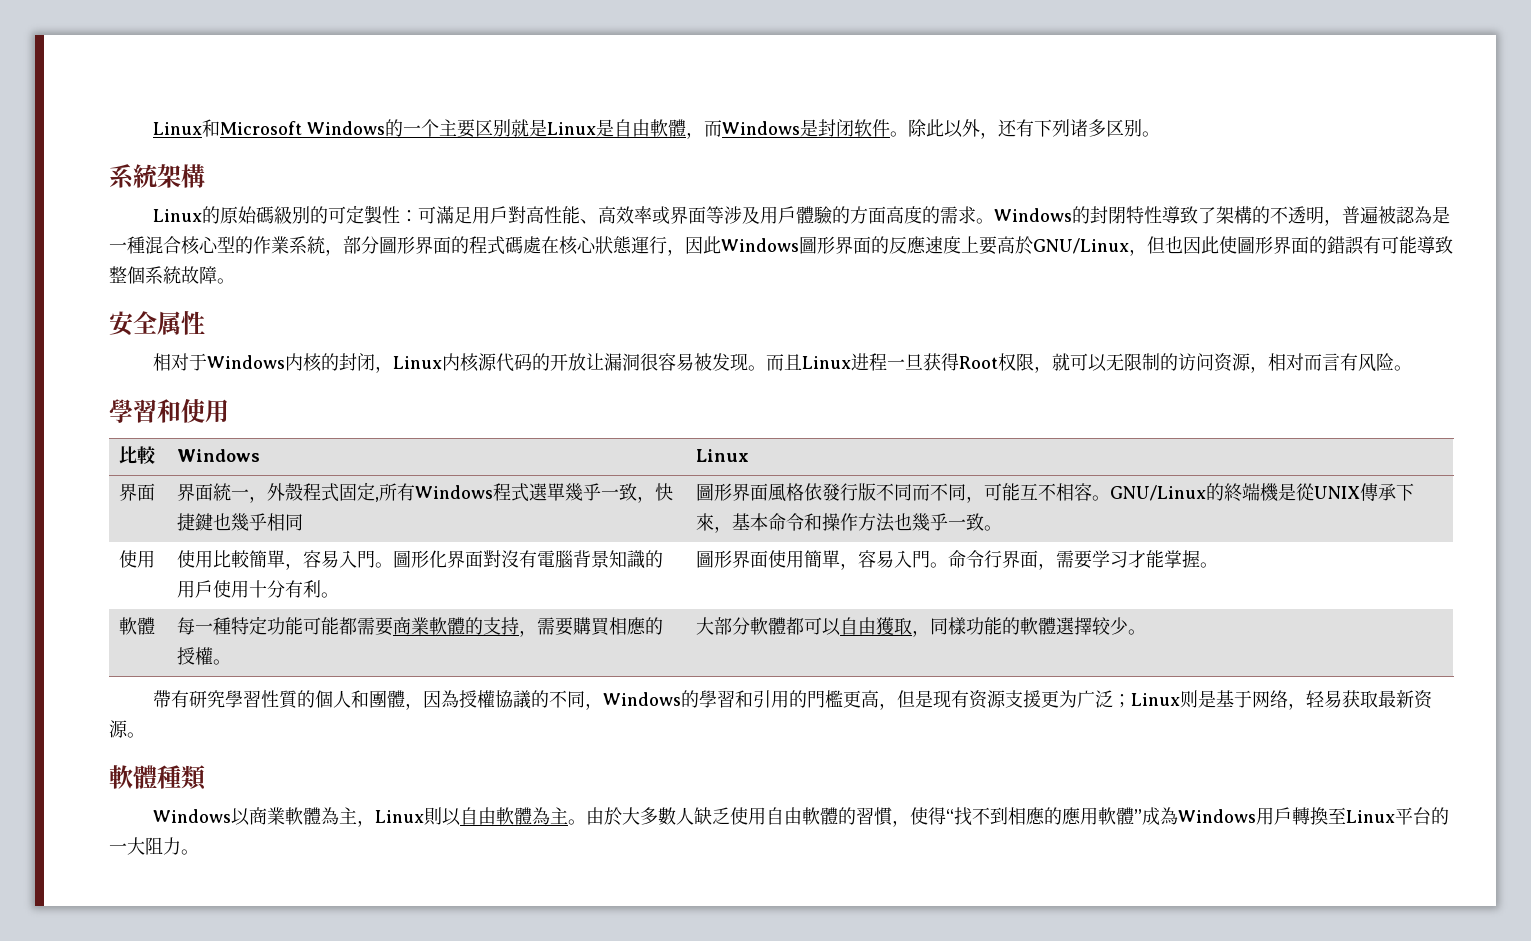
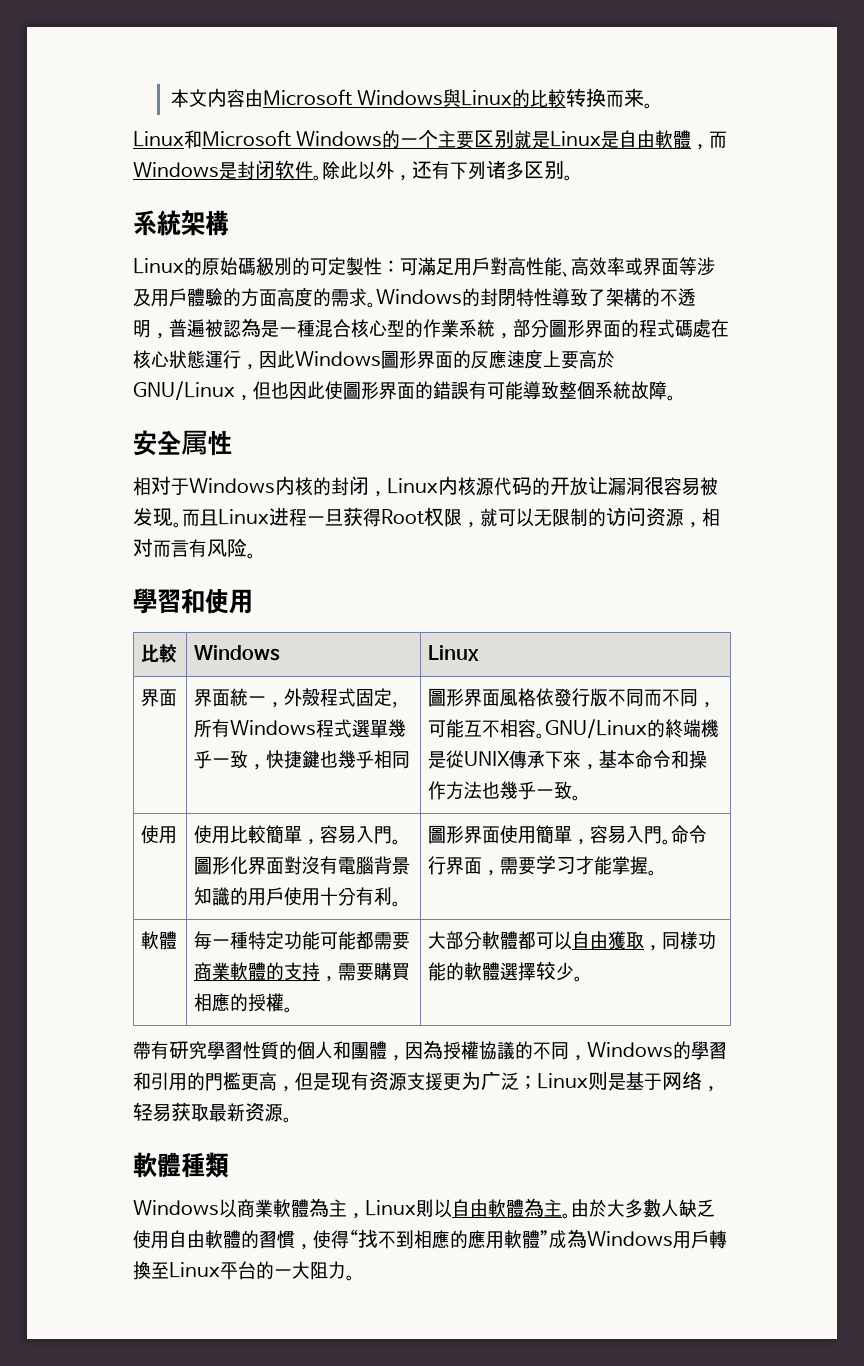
+ 本文内容由Microsoft Windows與Linux的比較转换而来。

